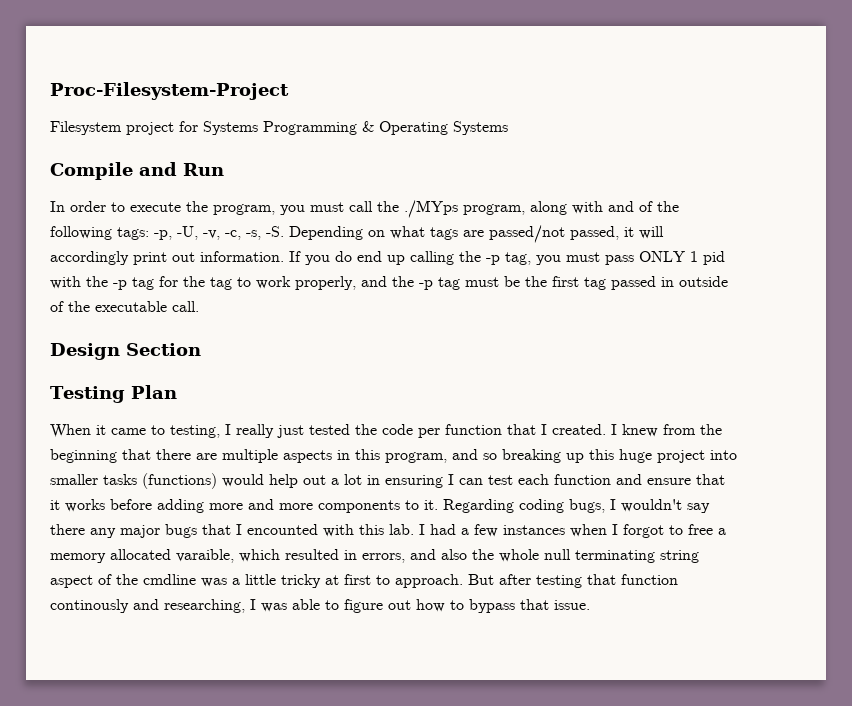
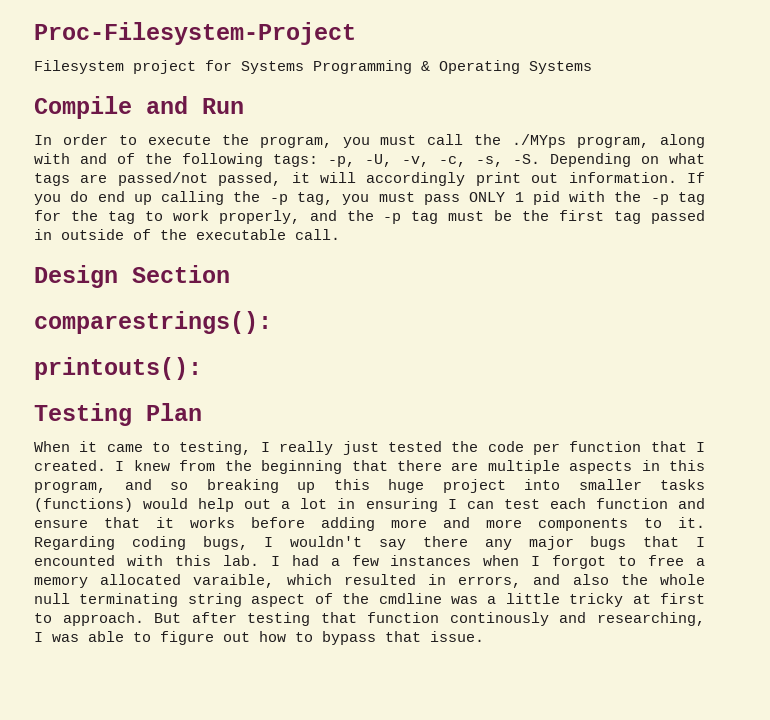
+ comparestrings():
+ printouts():

